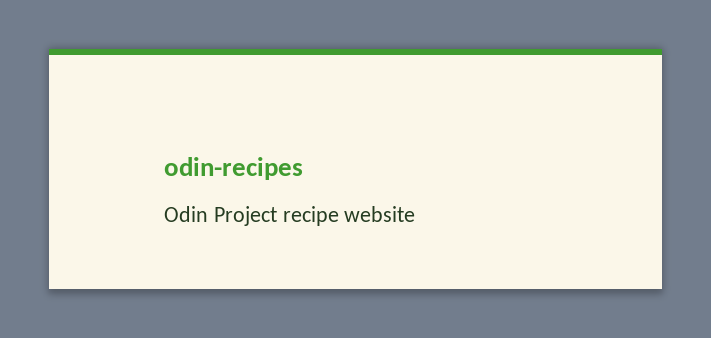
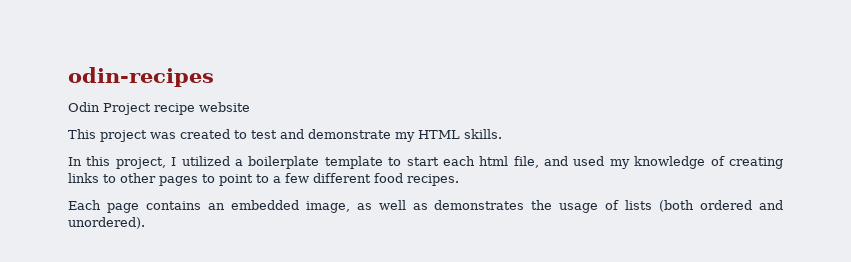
+ This project was created to test and demonstrate my HTML skills.
+ In this project, I utilized a boilerplate template to start each html file, and used my knowledge of creating links to other pages to point to a few different food recipes.
+ Each page contains an embedded image, as well as demonstrates the usage of lists (both ordered and unordered).

